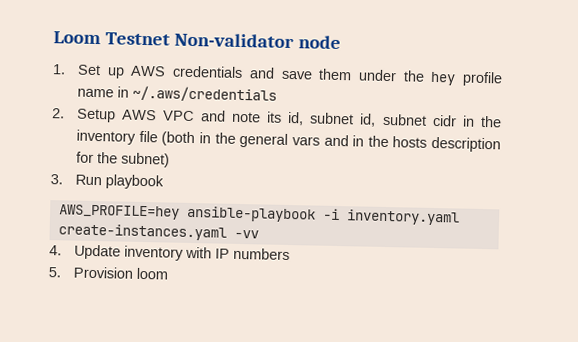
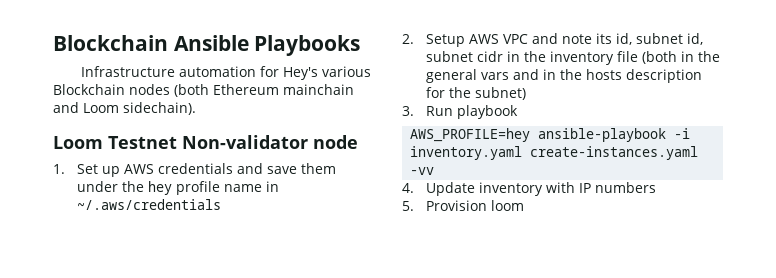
+ Blockchain Ansible Playbooks
+ Infrastructure automation for Hey's various Blockchain nodes (both Ethereum mainchain and Loom sidechain).

